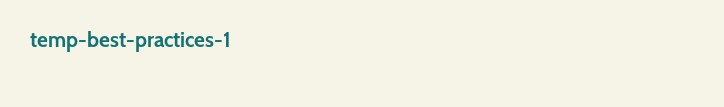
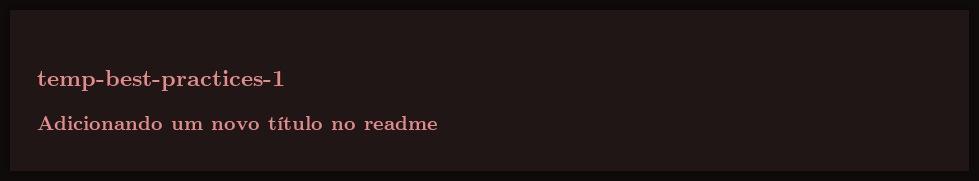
+ Adicionando um novo título no readme

